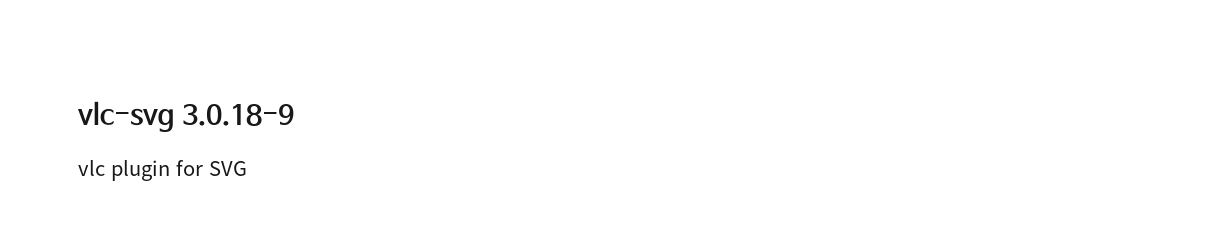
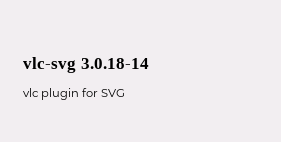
- vlc-svg 3.0.18-9
+ vlc-svg 3.0.18-14

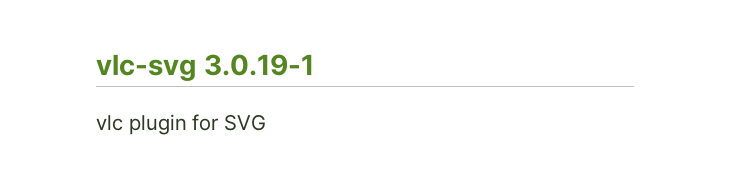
- vlc-svg 3.0.18-14
+ vlc-svg 3.0.19-1

